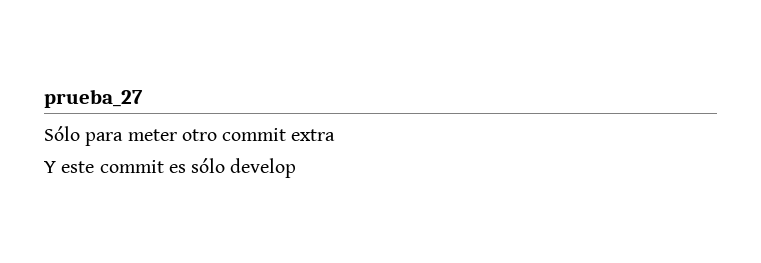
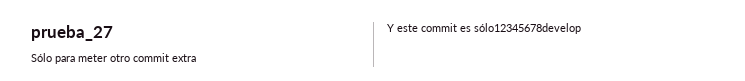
- Y este commit es sólo develop
+ Y este commit es sólo12345678develop

